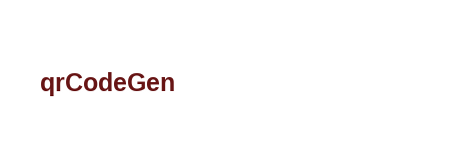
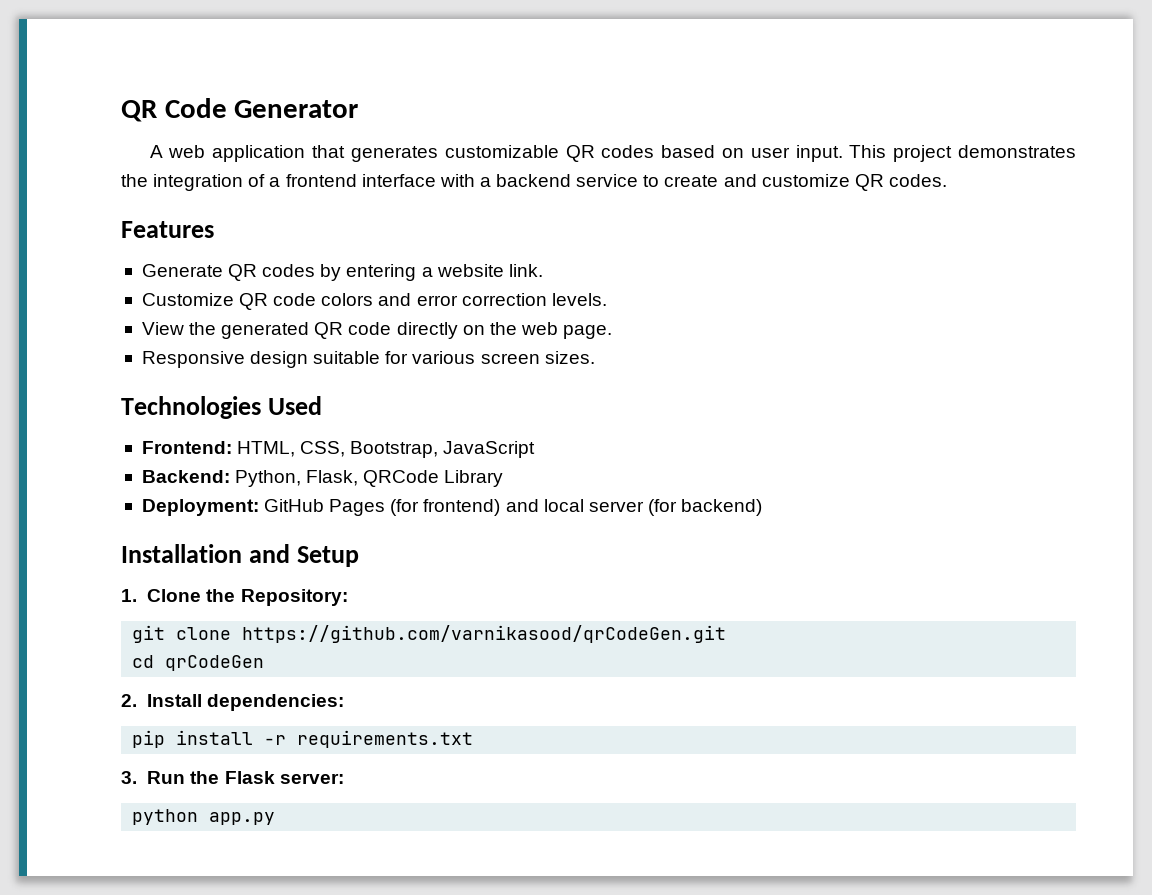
- qrCodeGen
+ QR Code Generator
+ A web application that generates customizable QR codes based on user input. This project demonstrates the integration of a frontend interface with a backend service to create and customize QR codes.
+ Features
+ Generate QR codes by entering a website link.
+ Customize QR code colors and error correction levels.
+ View the generated QR code directly on the web page.
+ Responsive design suitable for various screen sizes.
+ Technologies Used
+ Frontend: HTML, CSS, Bootstrap, JavaScript
+ Backend: Python, Flask, QRCode Library
+ Deployment: GitHub Pages (for frontend) and local server (for backend)
+ Installation and Setup
+ 1. Clone the Repository:
+ git clone https://github.com/varnikasood/qrCodeGen.git
+ cd qrCodeGen
+ 2. Install dependencies:
+ pip install -r requirements.txt
+ 3. Run the Flask server:
+ python app.py

